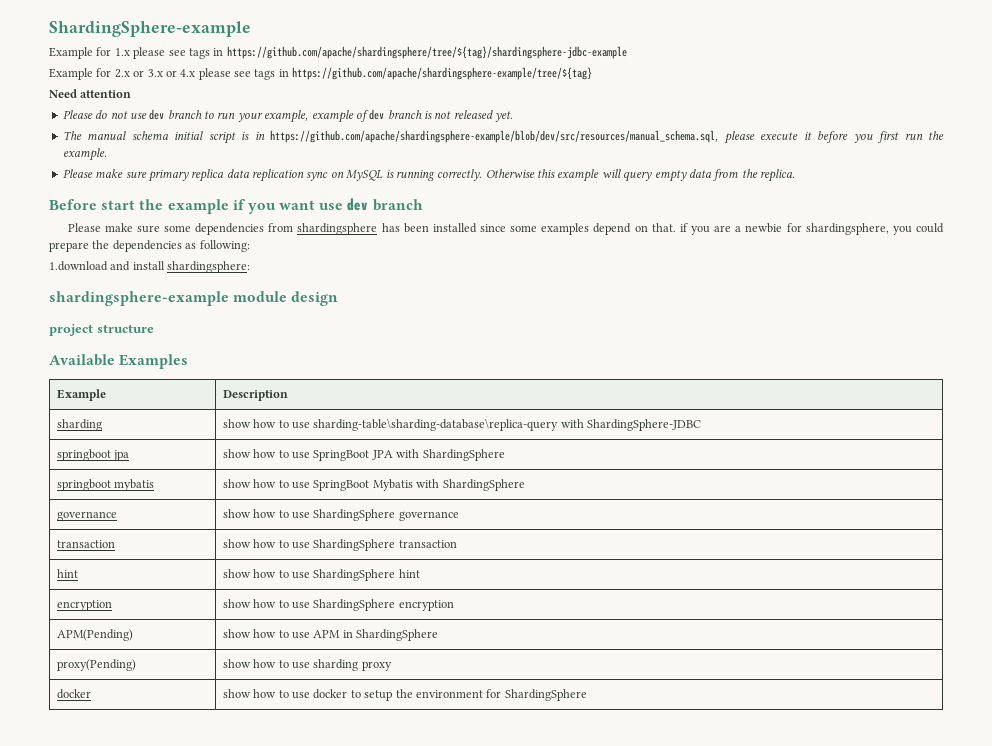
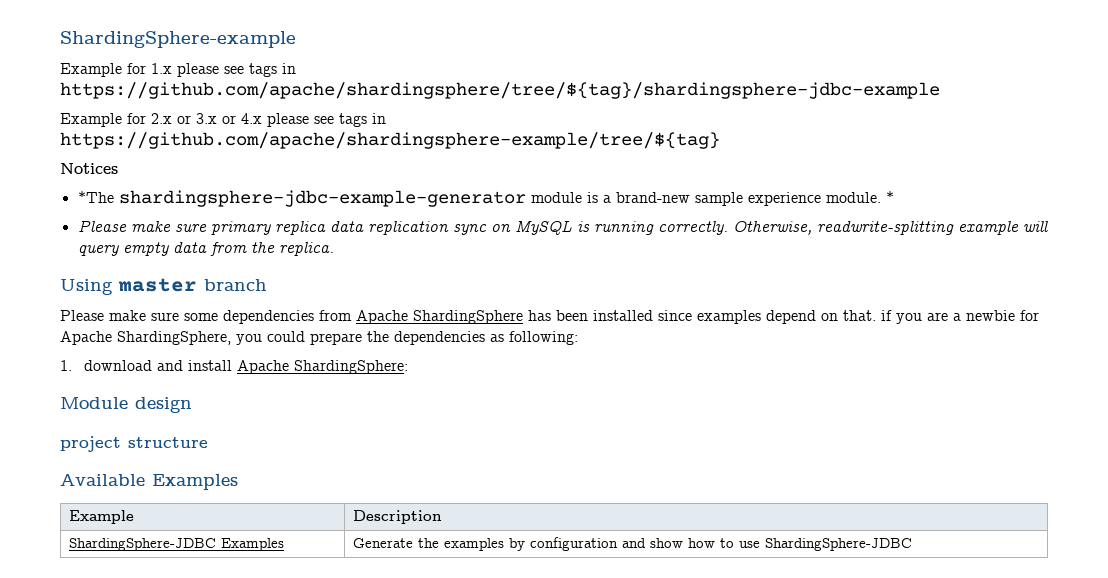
- Need attention
- Please do not use dev branch to run your example, example of dev branch is not released yet.
- The manual schema initial script is in https://github.com/apache/shardingsphere-example/blob/dev/src/resources/manual_schema.sql, please execute it before you first run the example.
+ Notices
+ *The shardingsphere-jdbc-example-generator module is a brand-new sample experience module. *
- Otherwise this example will query empty data from the replica.
+ Otherwise, readwrite-splitting example will query empty data from the replica.
- Before start the example if you want use dev branch
+ Using master branch
- Please make sure some dependencies from shardingsphere has been installed since some examples depend on that. if you are a newbie for shardingsphere, you could prepare the dependencies as following:
+ Please make sure some dependencies from Apache ShardingSphere has been installed since examples depend on that. if you are a newbie for Apache ShardingSphere, you could prepare the dependencies as following:
- 1.download and install shardingsphere:
- shardingsphere-example module design
+ 1. download and install Apache ShardingSphere:
+ Module design
- sharding | show how to use sharding-table\sharding-database\replica-query with ShardingSphere-JDBC
- springboot jpa | show how to use SpringBoot JPA with ShardingSphere
- springboot mybatis | show how to use SpringBoot Mybatis with ShardingSphere
- governance | show how to use ShardingSphere governance
- transaction | show how to use ShardingSphere transaction
- hint | show how to use ShardingSphere hint
- encryption | show how to use ShardingSphere encryption
- APM(Pending) | show how to use APM in ShardingSphere
- proxy(Pending) | show how to use sharding proxy
- docker | show how to use docker to setup the environment for ShardingSphere
+ ShardingSphere-JDBC Examples | Generate the examples by configuration and show how to use ShardingSphere-JDBC

